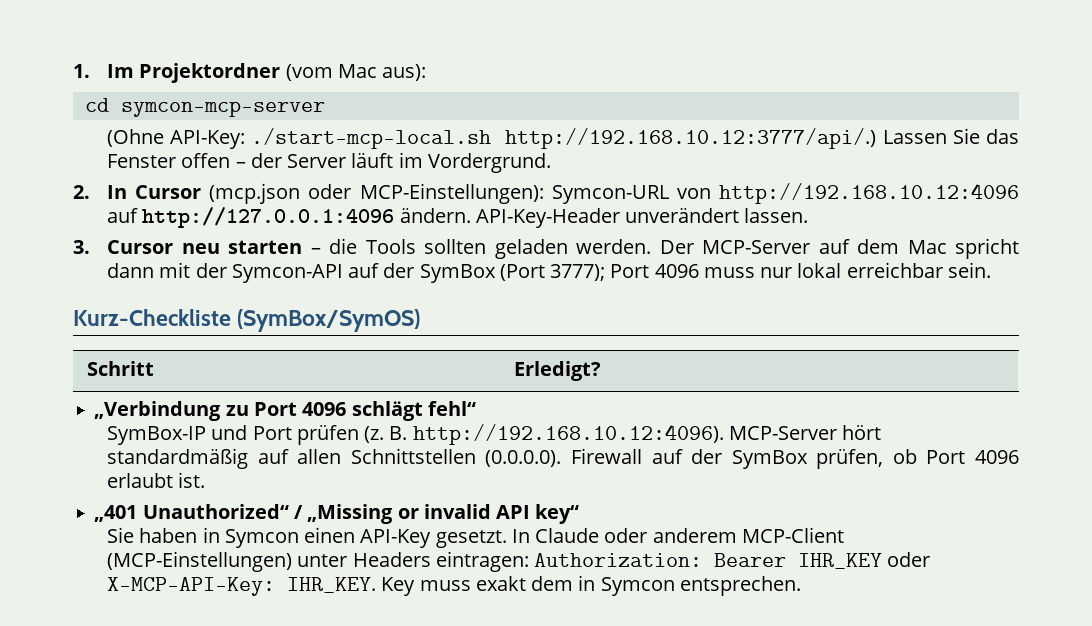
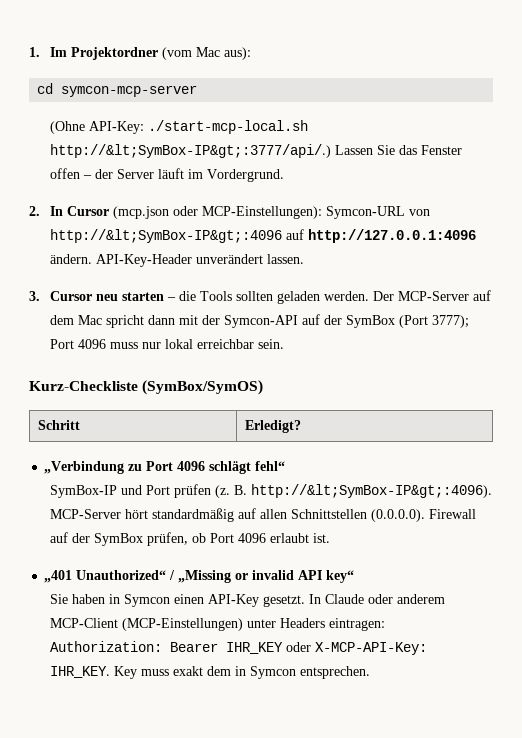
- (Ohne API-Key: ./start-mcp-local.sh http://192.168.10.12:3777/api/.) Lassen Sie das Fenster offen – der Server läuft im Vordergrund.
+ (Ohne API-Key: ./start-mcp-local.sh http://&lt;SymBox-IP&gt;:3777/api/.) Lassen Sie das Fenster offen – der Server läuft im Vordergrund.
- 2. In Cursor (mcp.json oder MCP-Einstellungen): Symcon-URL von http://192.168.10.12:4096 auf http://127.0.0.1:4096 ändern.
+ 2. In Cursor (mcp.json oder MCP-Einstellungen): Symcon-URL von http://&lt;SymBox-IP&gt;:4096 auf http://127.0.0.1:4096 ändern.
- B. http://192.168.10.12:4096). MCP-Server hört standardmäßig auf allen Schnittstellen (0.0.0.0). Firewall auf der SymBox prüfen, ob Port 4096 erlaubt ist.
+ B. http://&lt;SymBox-IP&gt;:4096). MCP-Server hört standardmäßig auf allen Schnittstellen (0.0.0.0). Firewall auf der SymBox prüfen, ob Port 4096 erlaubt ist.

